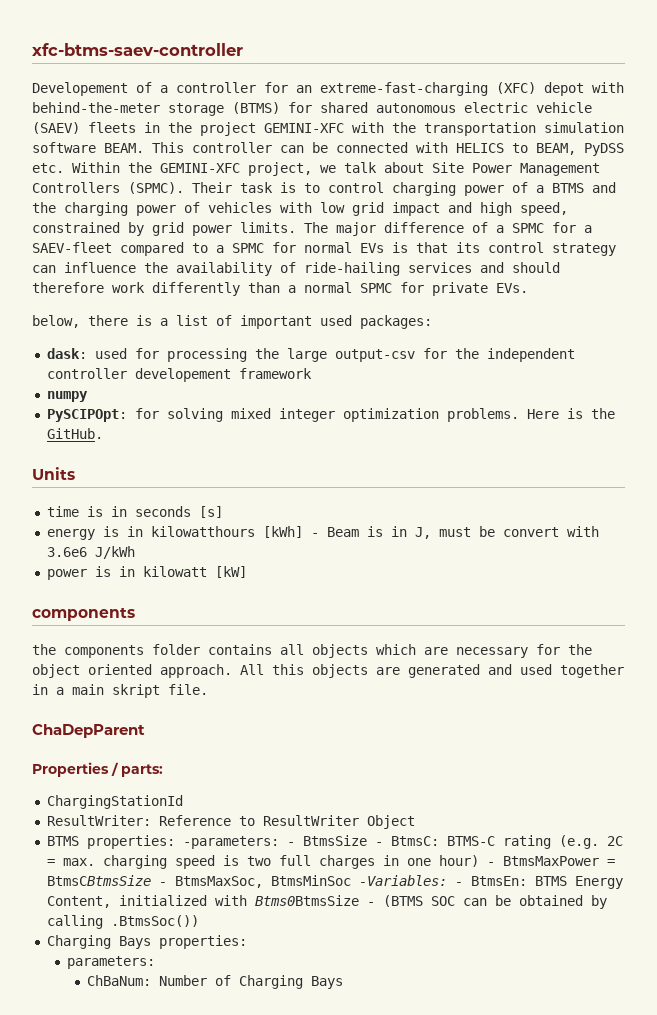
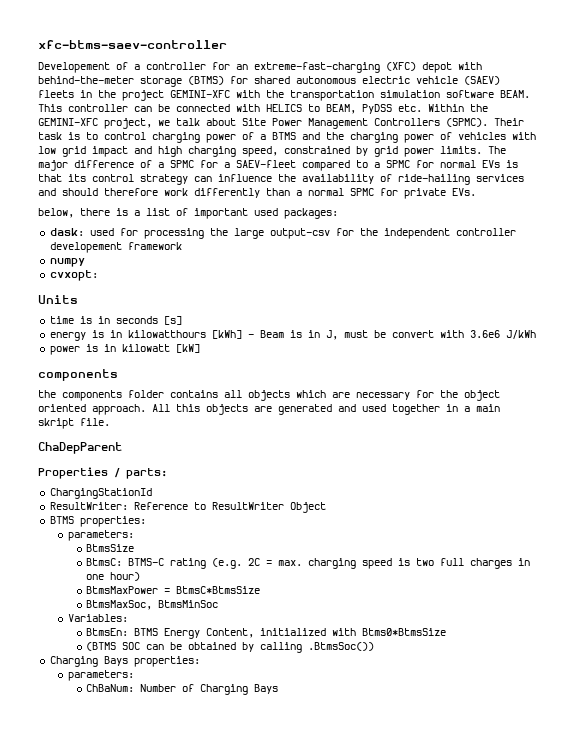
- Their task is to control charging power of a BTMS and the charging power of vehicles with low grid impact and high speed, constrained by grid power limits.
+ Their task is to control charging power of a BTMS and the charging power of vehicles with low grid impact and high charging speed, constrained by grid power limits.
- PySCIPOpt: for solving mixed integer optimization problems. Here is the GitHub.
+ cvxopt:
- BTMS properties: -parameters: - BtmsSize - BtmsC: BTMS-C rating (e.g. 2C = max. charging speed is two full charges in one hour) - BtmsMaxPower = BtmsCBtmsSize - BtmsMaxSoc, BtmsMinSoc -Variables: - BtmsEn: BTMS Energy Content, initialized with Btms0BtmsSize - (BTMS SOC can be obtained by calling .BtmsSoc())
+ BTMS properties:
+ parameters:
+ BtmsSize
+ BtmsC: BTMS-C rating (e.g. 2C = max. charging speed is two full charges in one hour)
+ BtmsMaxPower = BtmsC*BtmsSize
+ BtmsMaxSoc, BtmsMinSoc
+ Variables:
+ BtmsEn: BTMS Energy Content, initialized with Btms0*BtmsSize
+ (BTMS SOC can be obtained by calling .BtmsSoc())

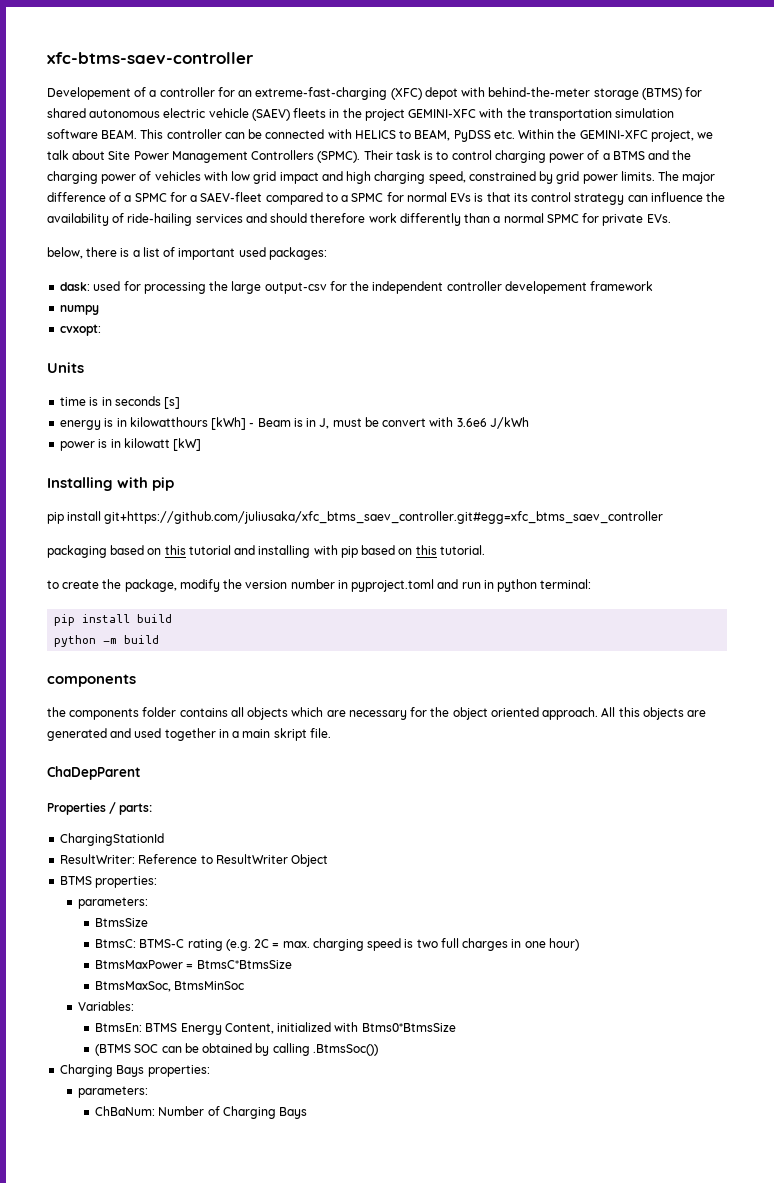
+ Installing with pip
+ pip install git+https://github.com/juliusaka/xfc_btms_saev_controller.git#egg=xfc_btms_saev_controller
+ packaging based on this tutorial and installing with pip based on this tutorial.
+ to create the package, modify the version number in pyproject.toml and run in python terminal:
+ pip install build
+ python -m build

